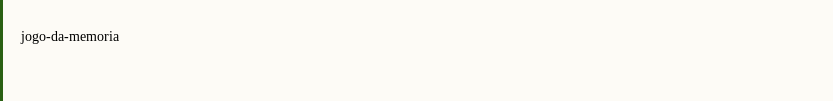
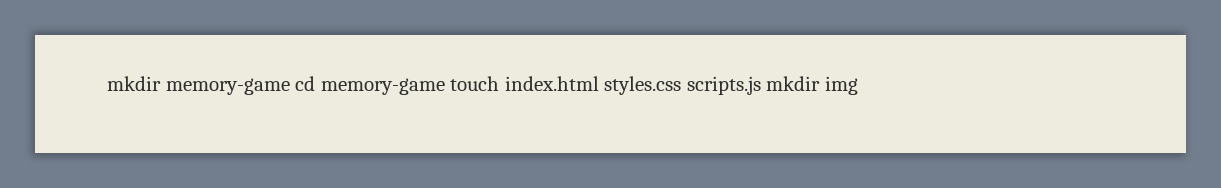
- jogo-da-memoria
+ mkdir memory-game cd memory-game touch index.html styles.css scripts.js mkdir img

